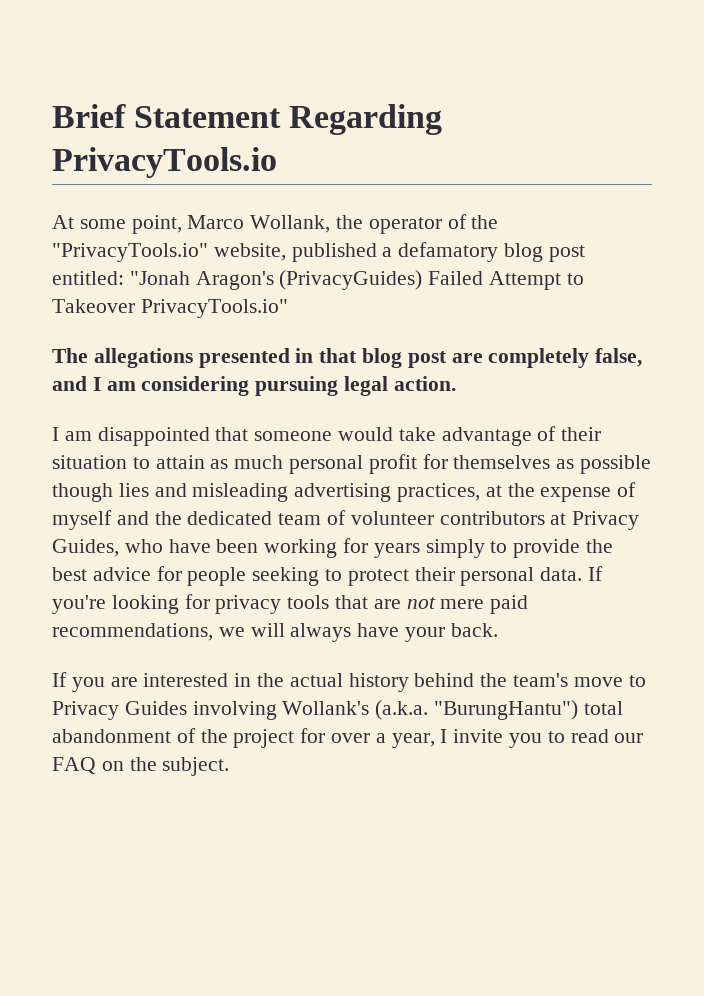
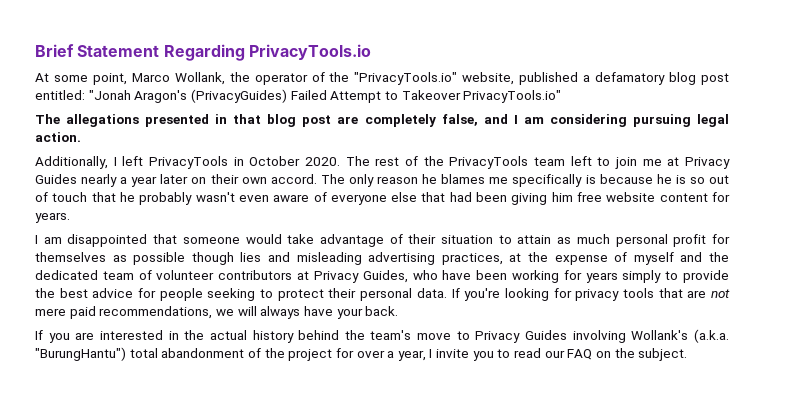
+ Additionally, I left PrivacyTools in October 2020. The rest of the PrivacyTools team left to join me at Privacy Guides nearly a year later on their own accord. The only reason he blames me specifically is because he is so out of touch that he probably wasn't even aware of everyone else that had been giving him free website content for years.

